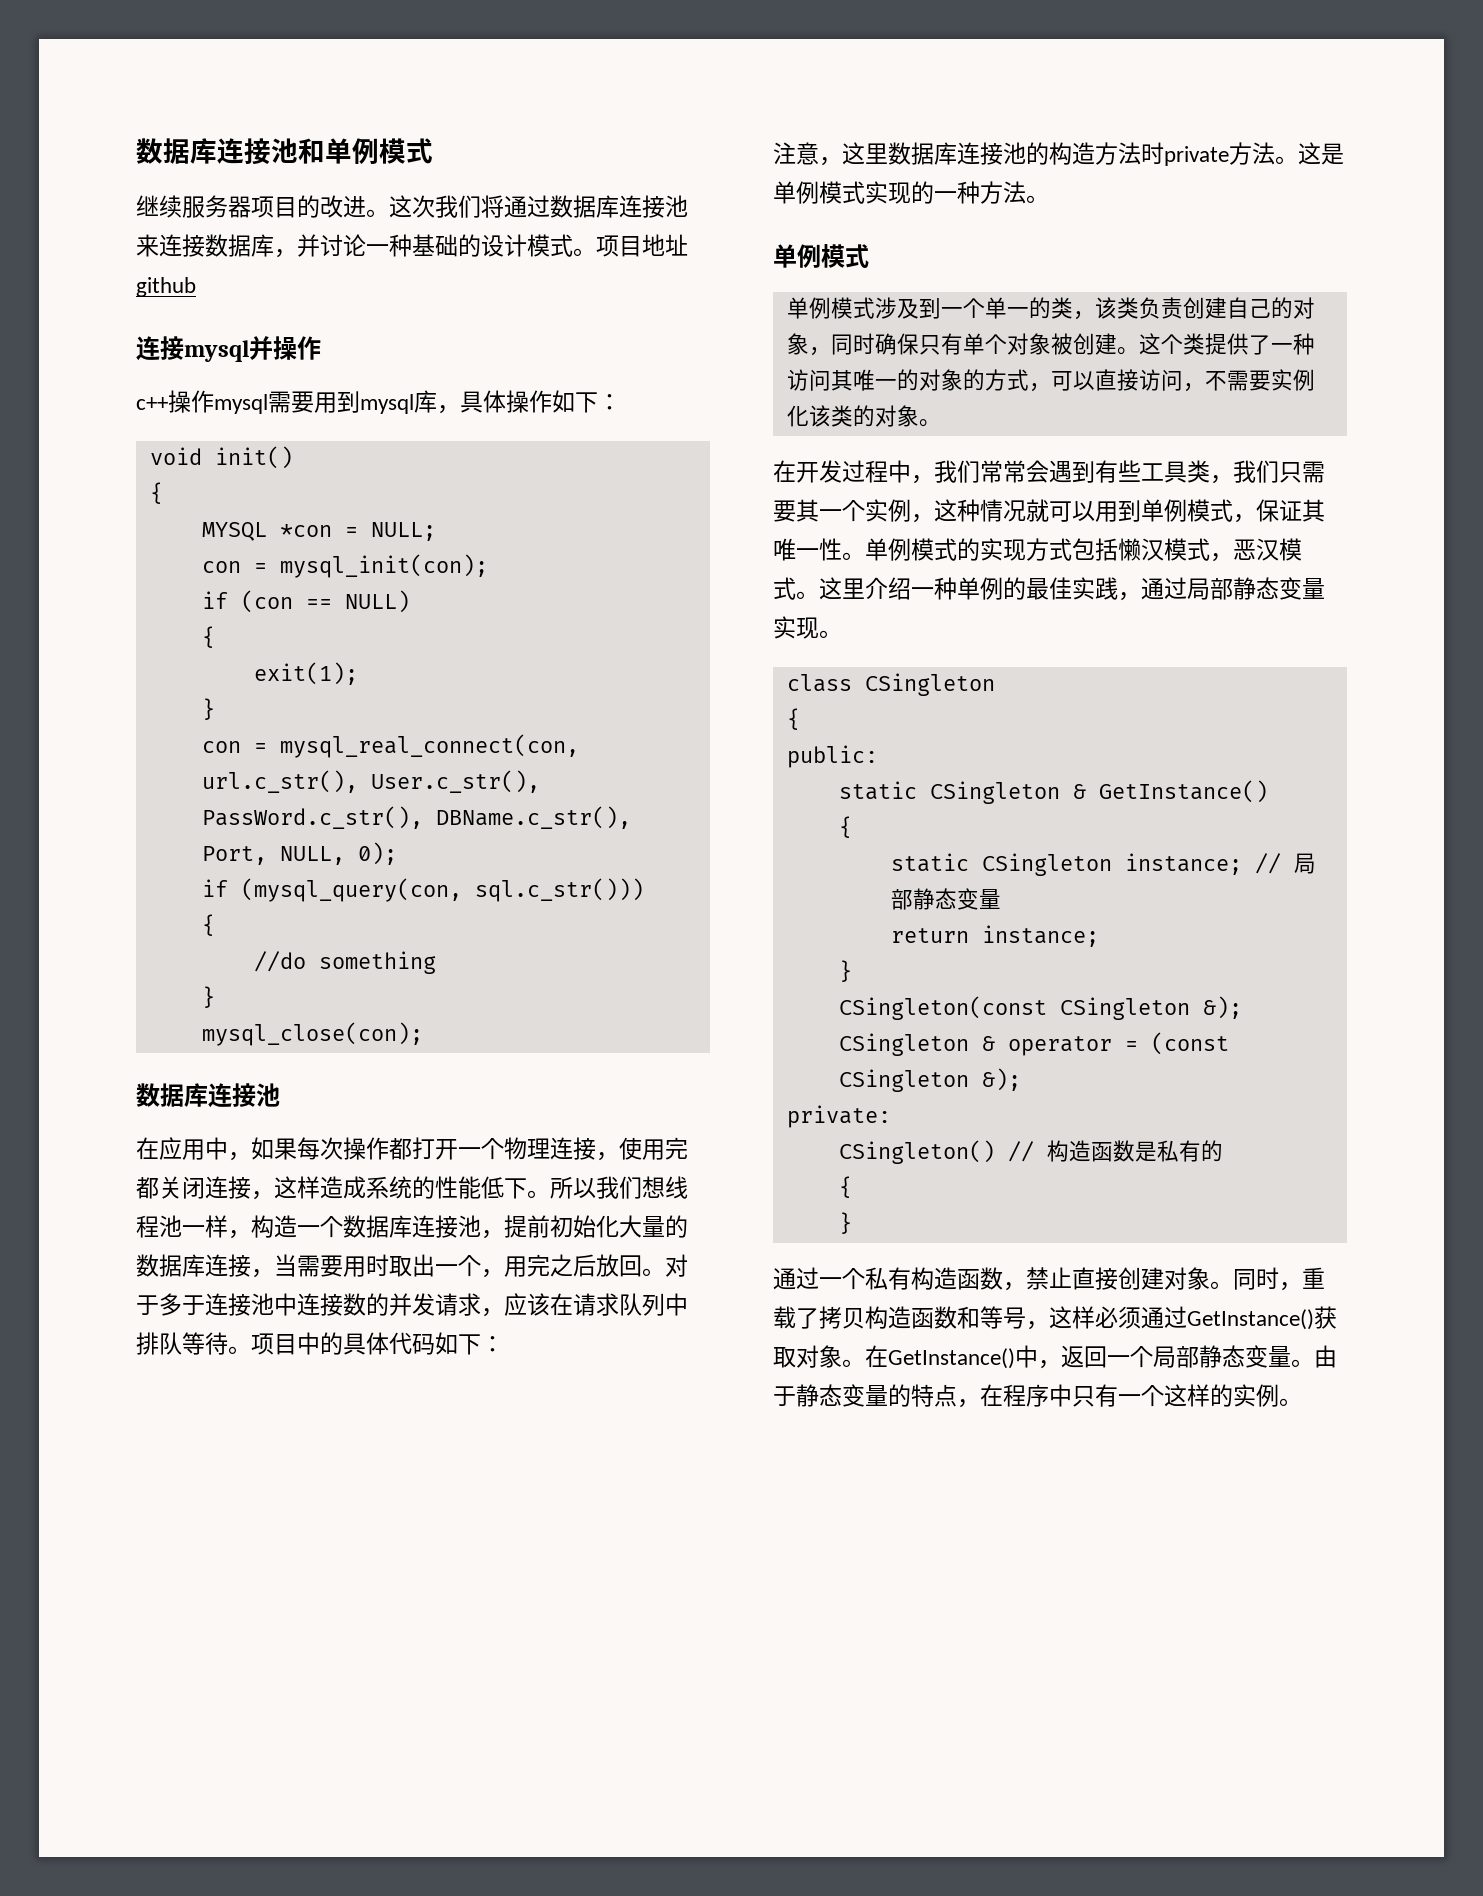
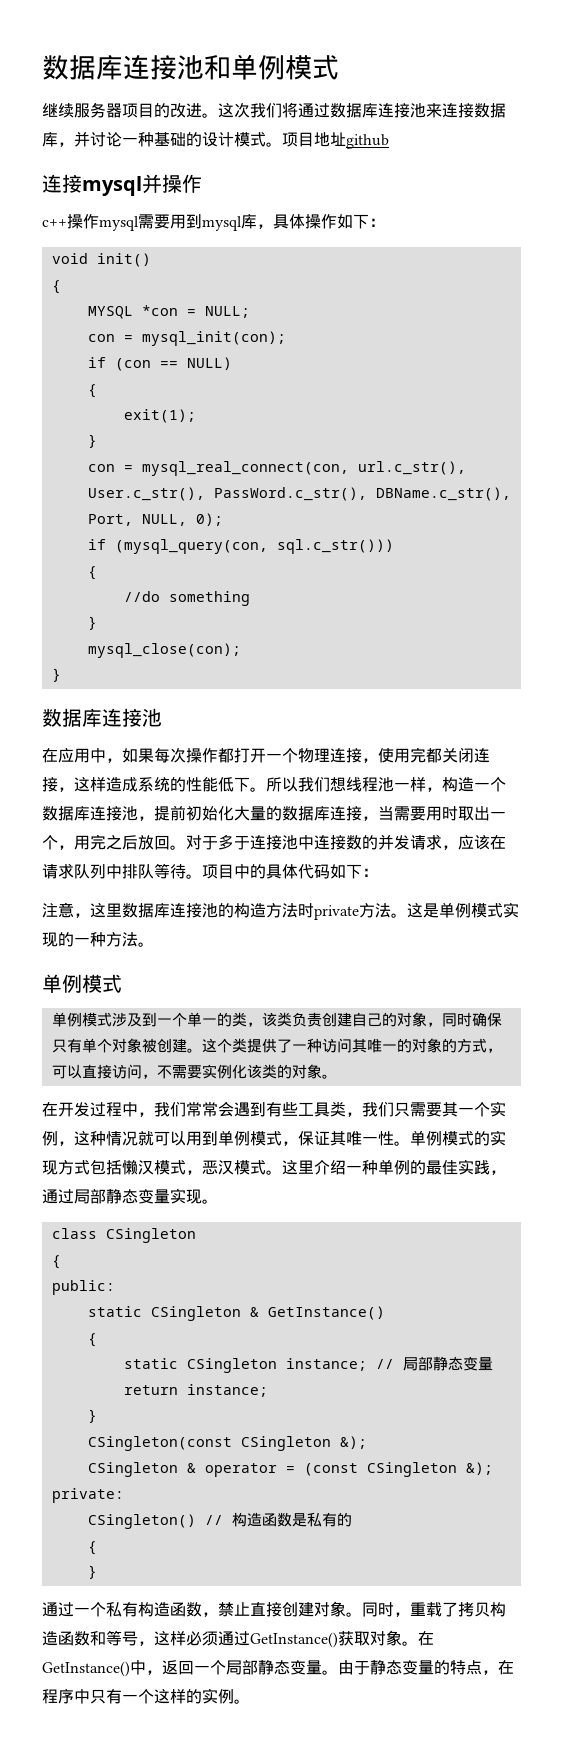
  mysql_close(con);
+ }

